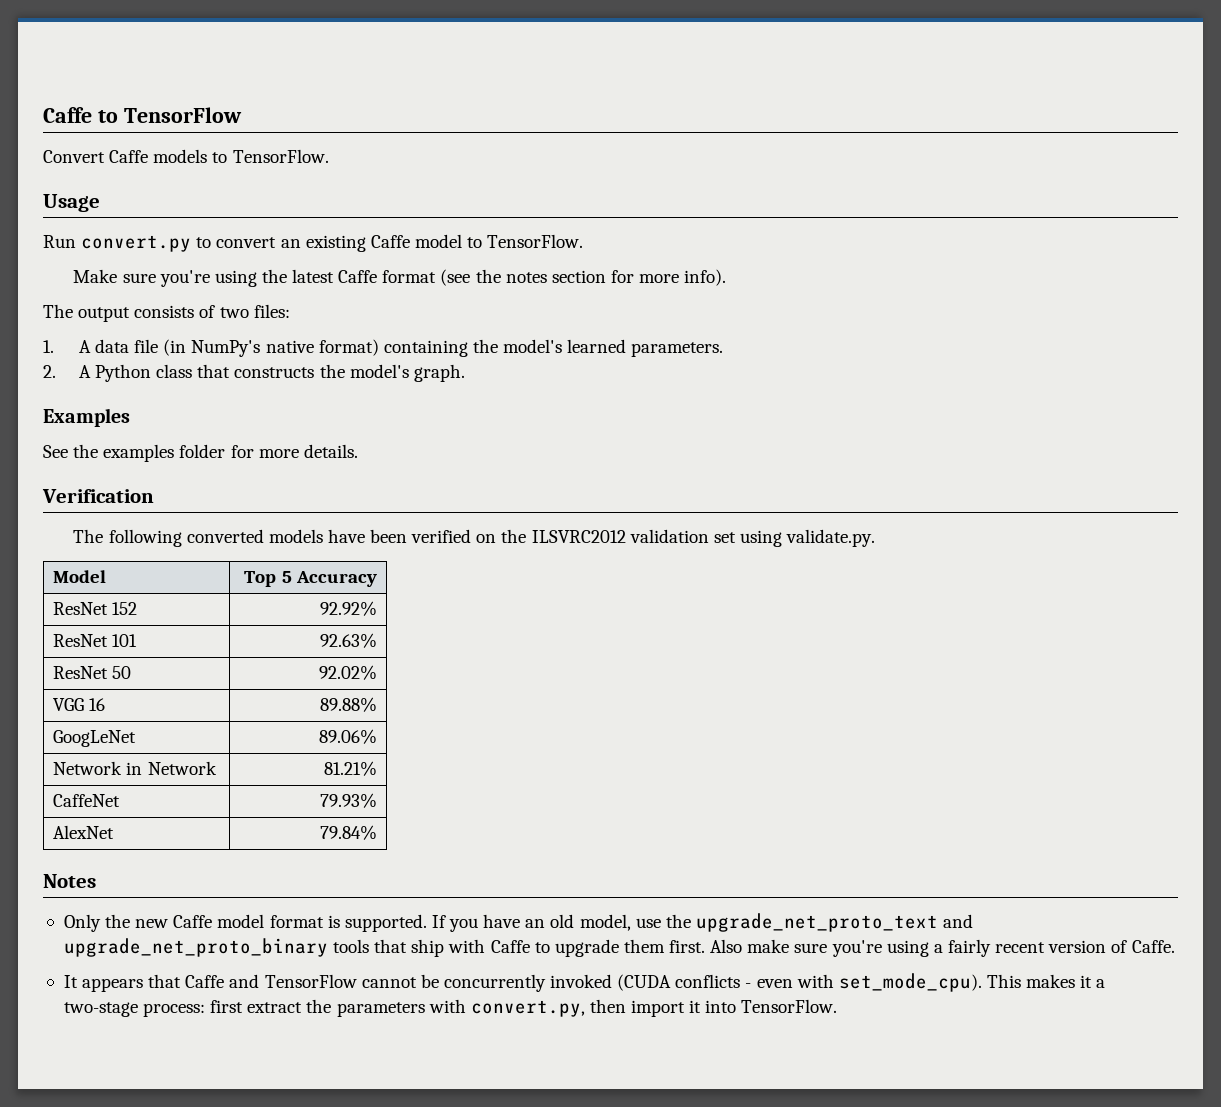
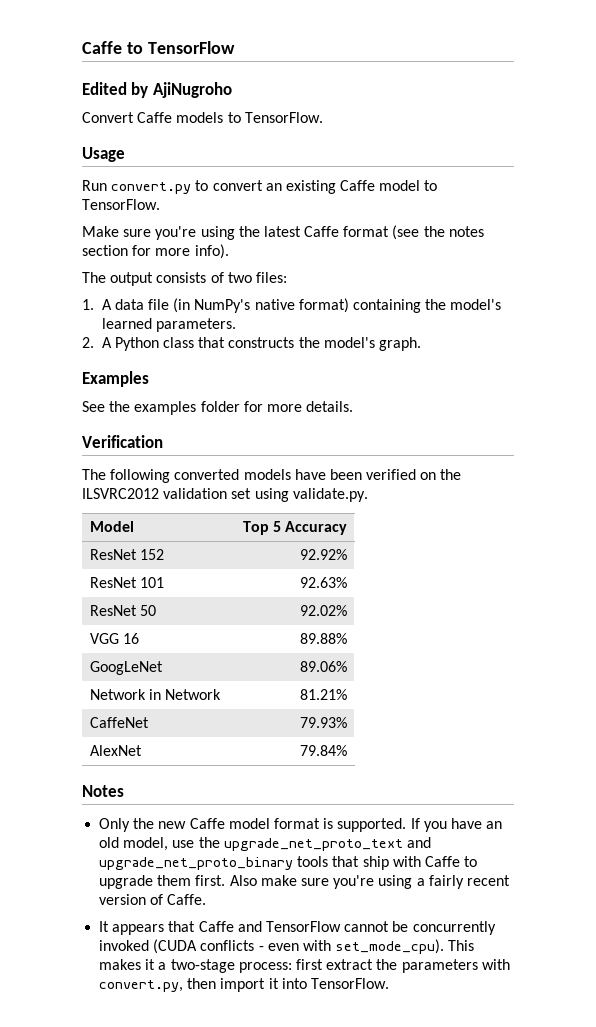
+ Edited by AjiNugroho

